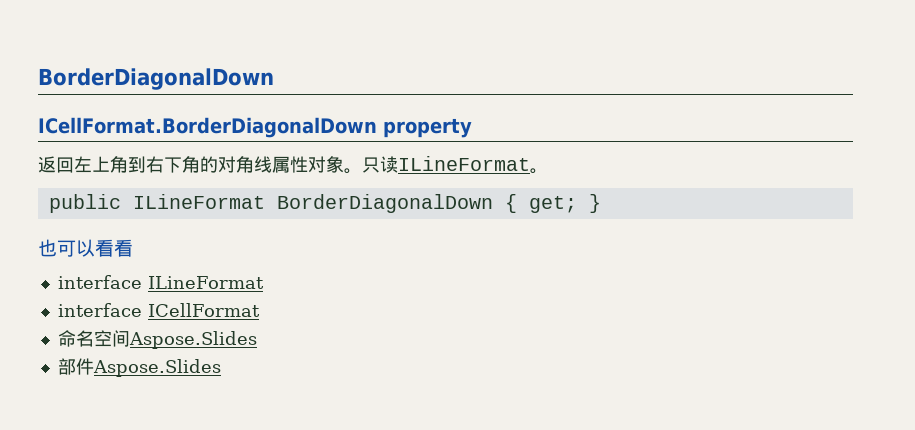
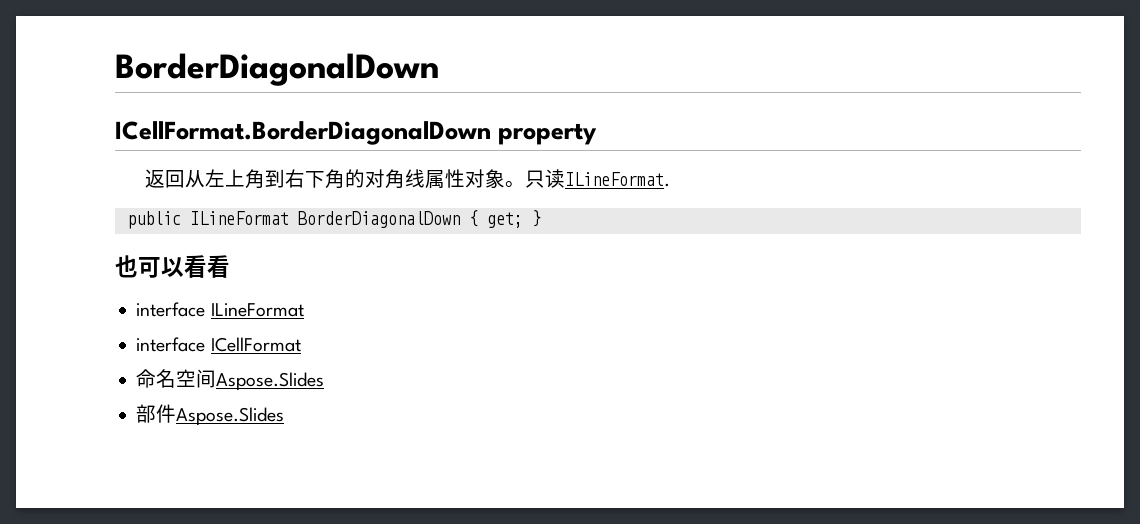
- 返回左上角到右下角的对角线属性对象。
+ 返回从左上角到右下角的对角线属性对象。
- 只读ILineFormat。
+ 只读ILineFormat.

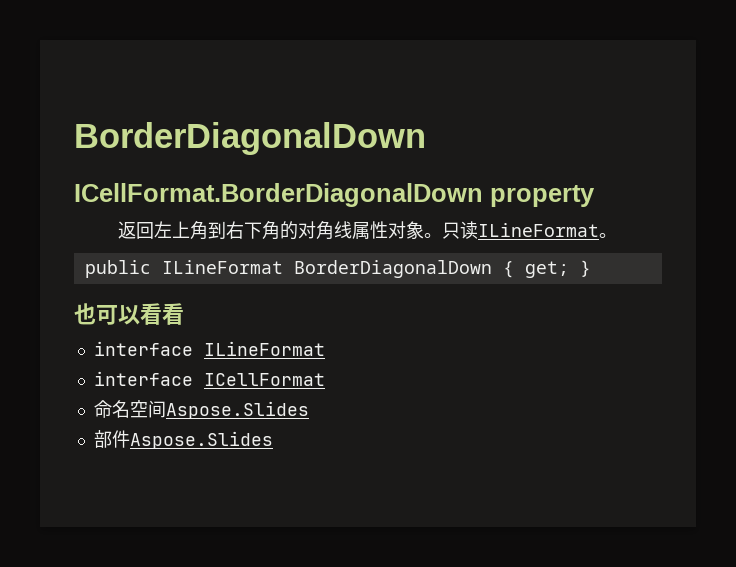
- 返回从左上角到右下角的对角线属性对象。
+ 返回左上角到右下角的对角线属性对象。
- 只读ILineFormat.
+ 只读ILineFormat。

